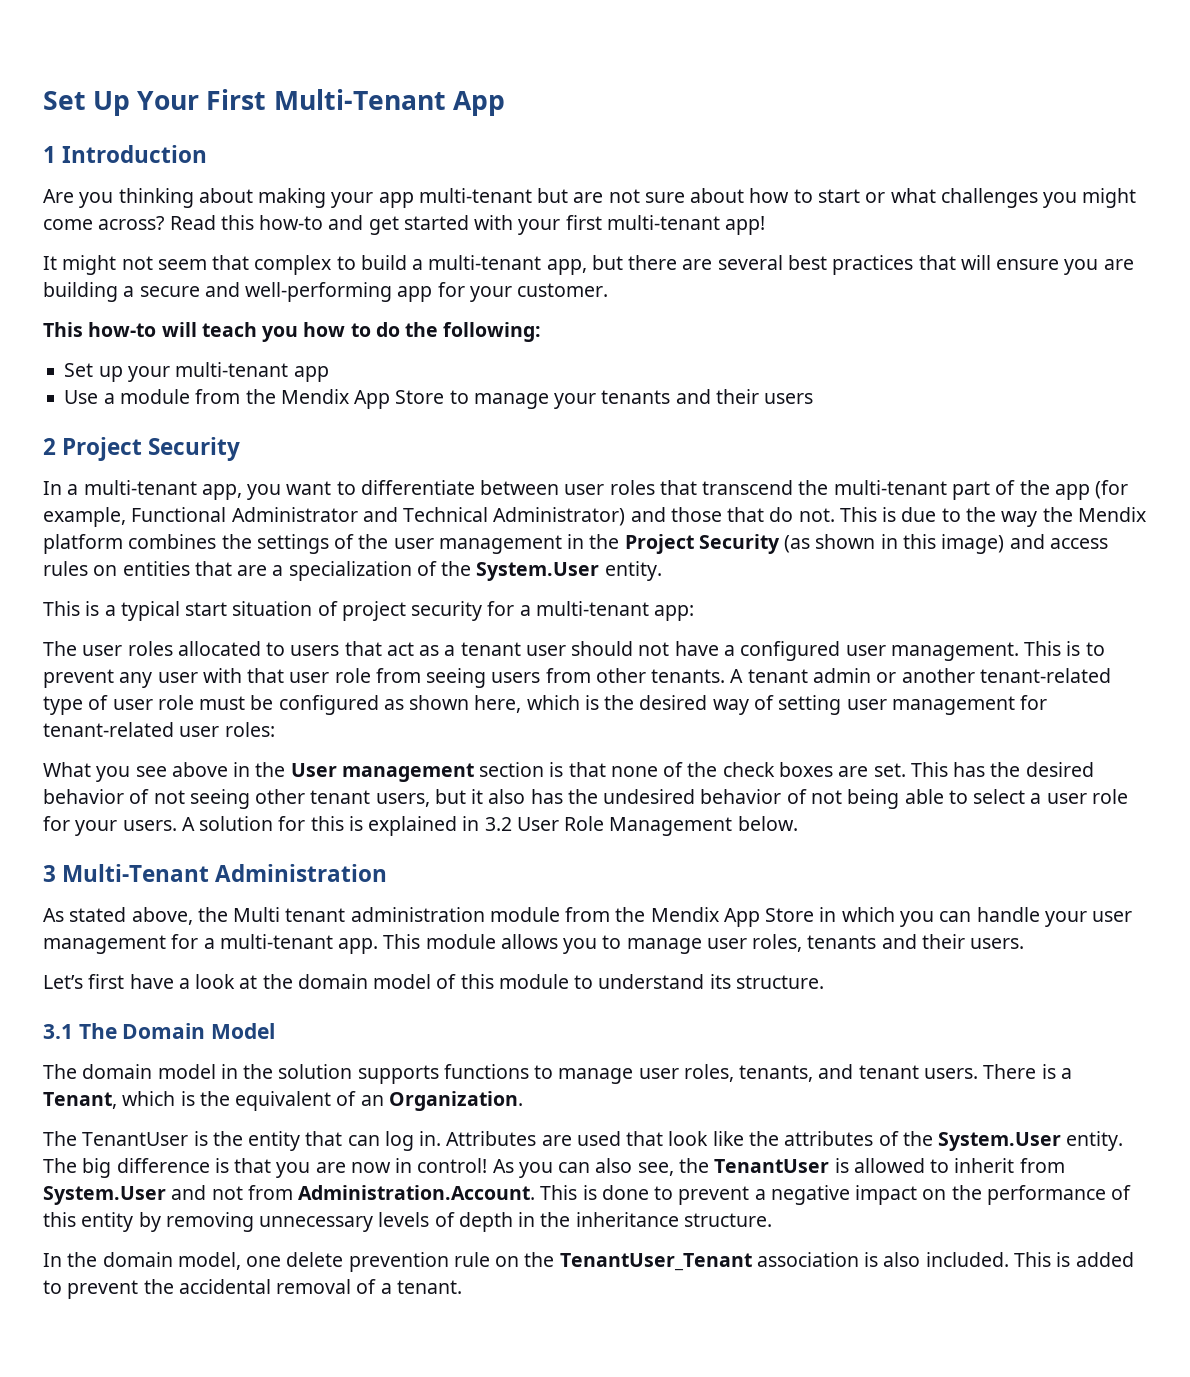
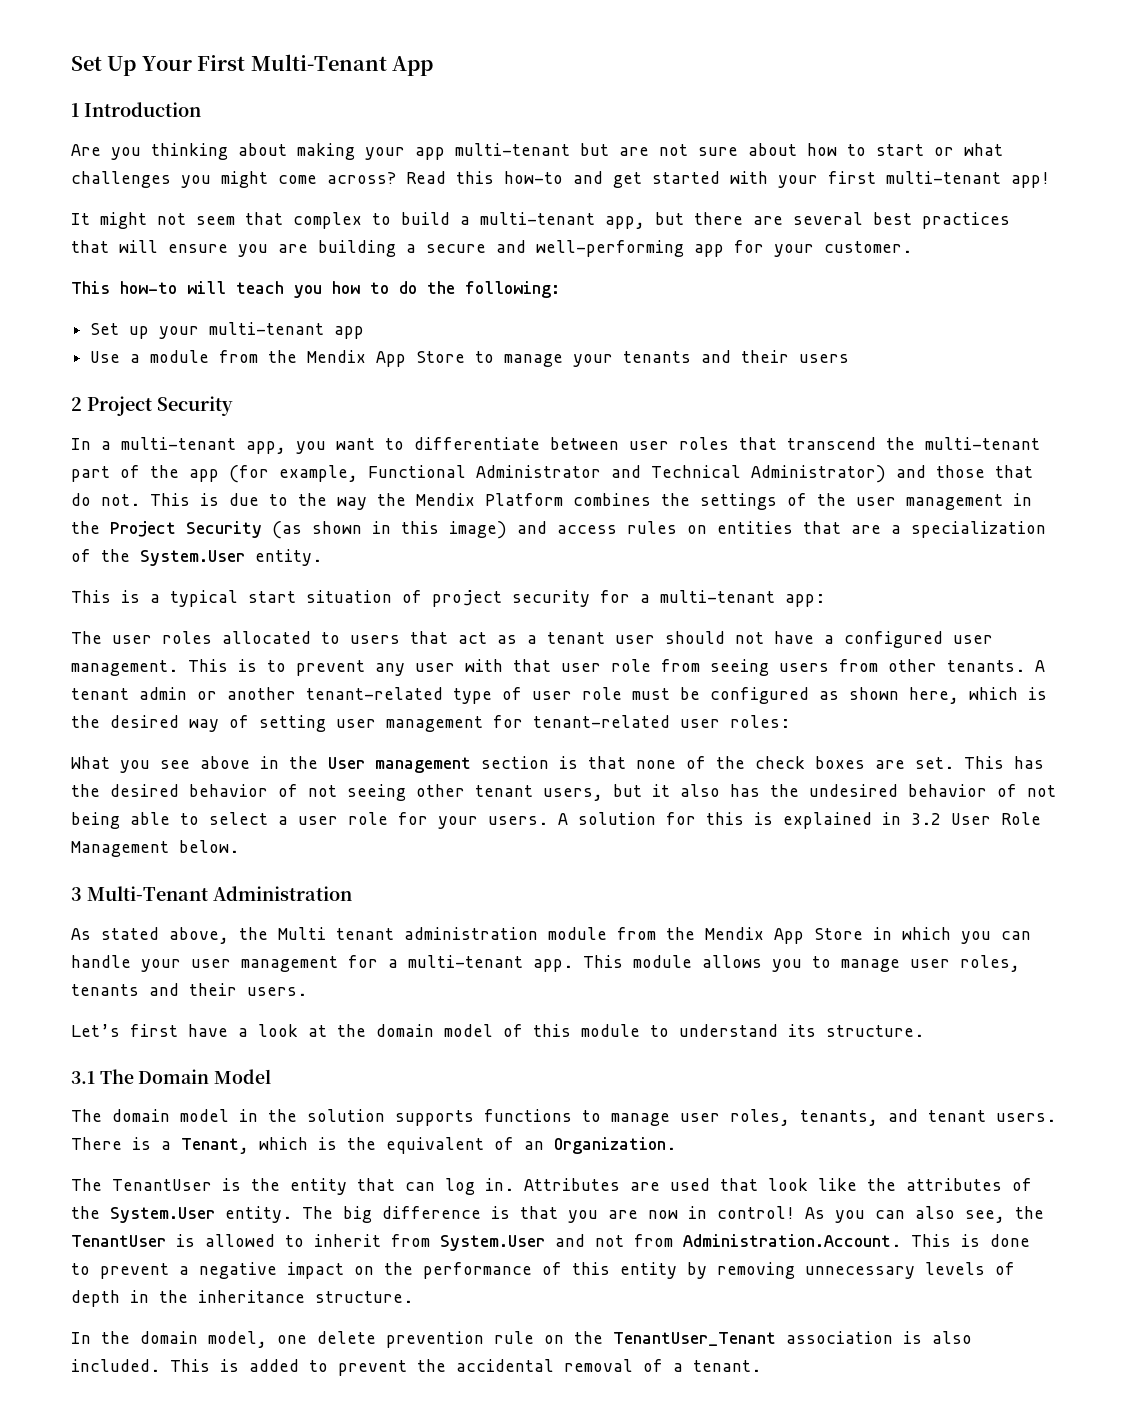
- This is due to the way the Mendix platform combines the settings of the user management in the Project Security (as shown in this image) and access rules on entities that are a specialization of the System.User entity.
+ This is due to the way the Mendix Platform combines the settings of the user management in the Project Security (as shown in this image) and access rules on entities that are a specialization of the System.User entity.

